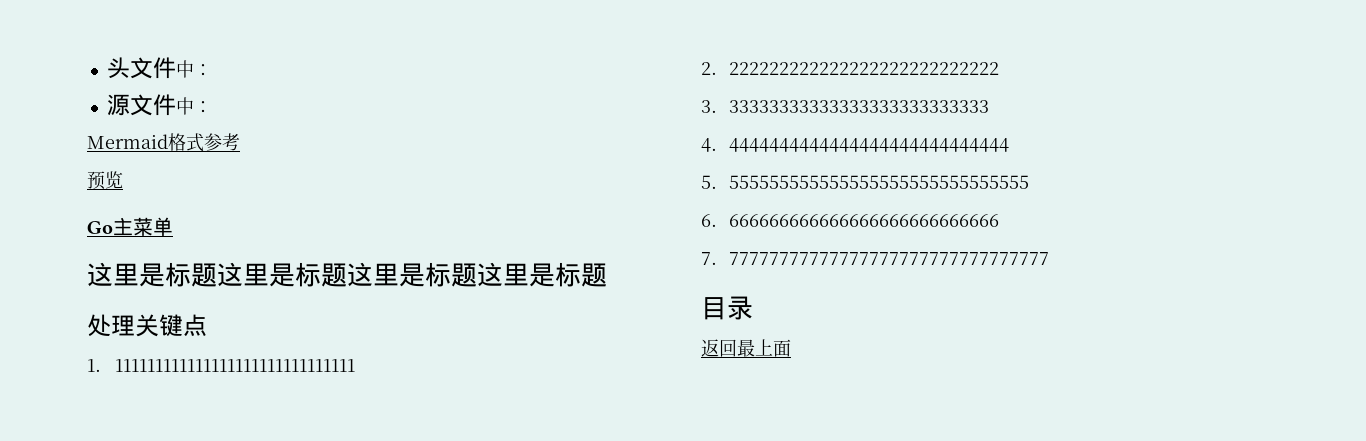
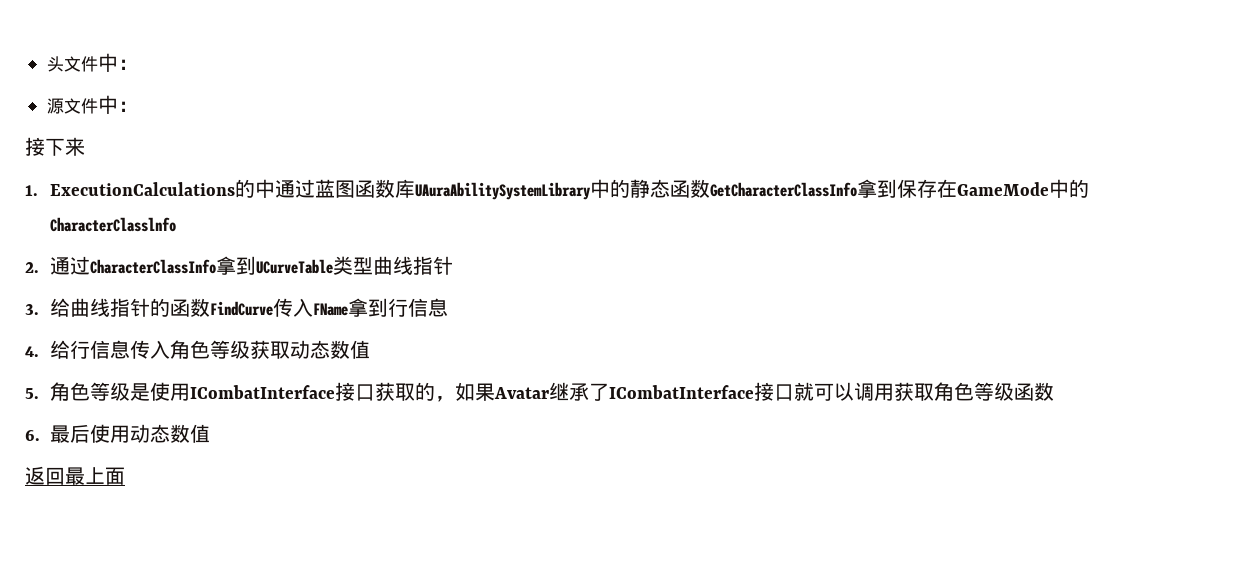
- Mermaid格式参考
- 预览
- Go主菜单
- 这里是标题这里是标题这里是标题这里是标题
- 处理关键点
- 1. 111111111111111111111111111111
- 2. 222222222222222222222222222
- 3. 33333333333333333333333333
- 4. 4444444444444444444444444444
- 5. 555555555555555555555555555555
- 6. 666666666666666666666666666
- 7. 77777777777777777777777777777777
- 目录
+ 接下来
+ 1. ExecutionCalculations的中通过蓝图函数库UAuraAbilitySystemLibrary中的静态函数GetCharacterClassInfo拿到保存在GameMode中的CharacterClasslnfo
+ 2.通过CharacterClassInfo拿到UCurveTable类型曲线指针
+ 3.给曲线指针的函数FindCurve传入FName拿到行信息
+ 4.给行信息传入角色等级获取动态数值
+ 5.角色等级是使用ICombatInterface接口获取的，如果Avatar继承了ICombatInterface接口就可以调用获取角色等级函数
+ 6.最后使用动态数值

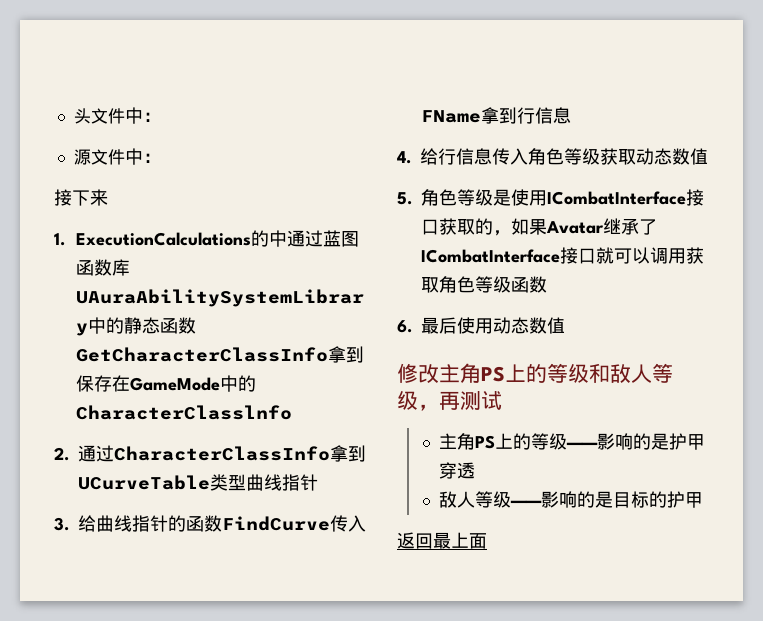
+ 修改主角PS上的等级和敌人等级，再测试
+ 主角PS上的等级——影响的是护甲穿透
+ 敌人等级——影响的是目标的护甲

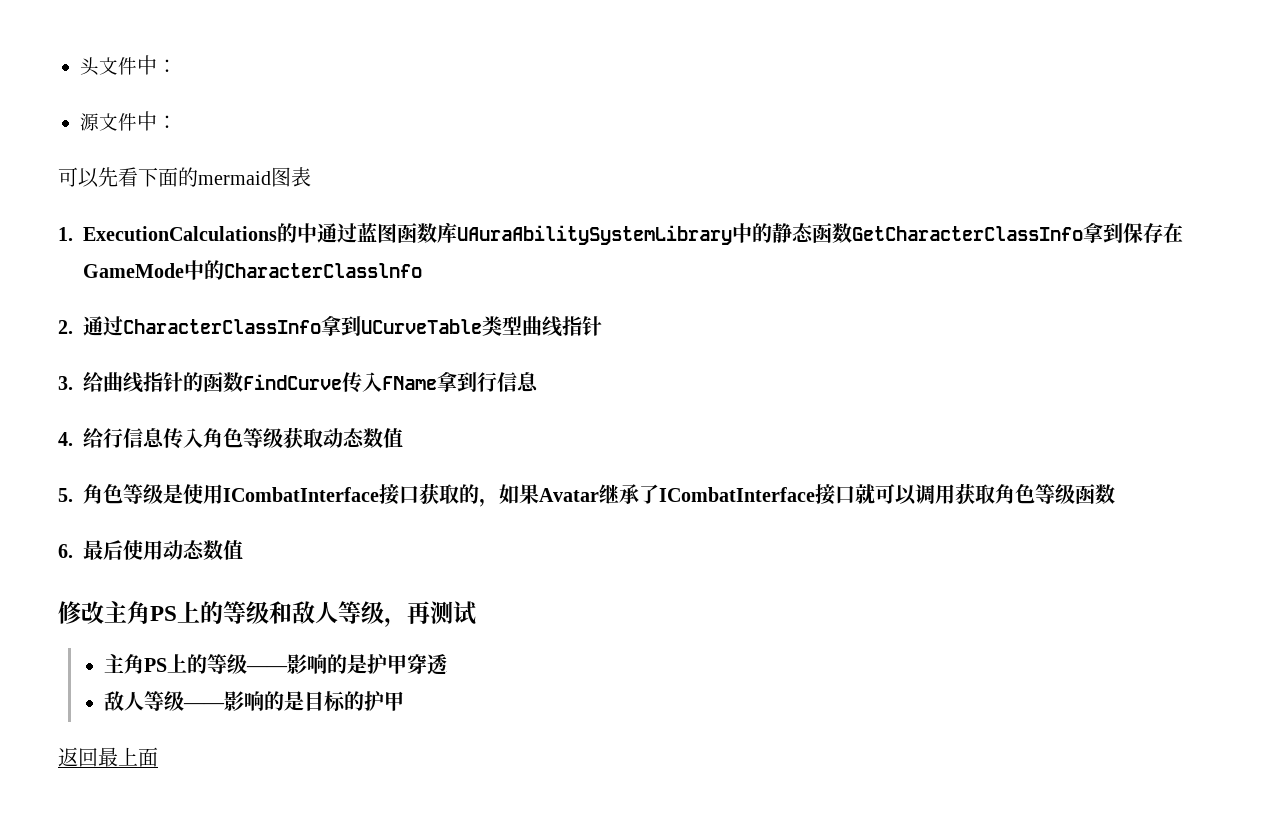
- 接下来
+ 可以先看下面的mermaid图表

